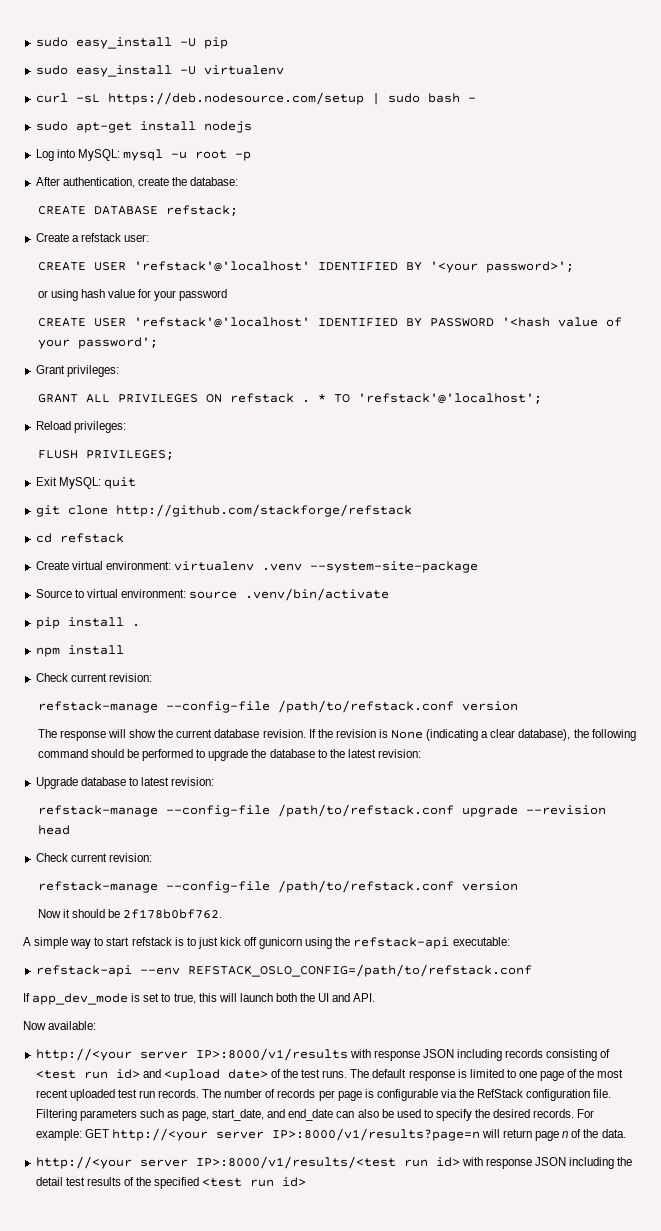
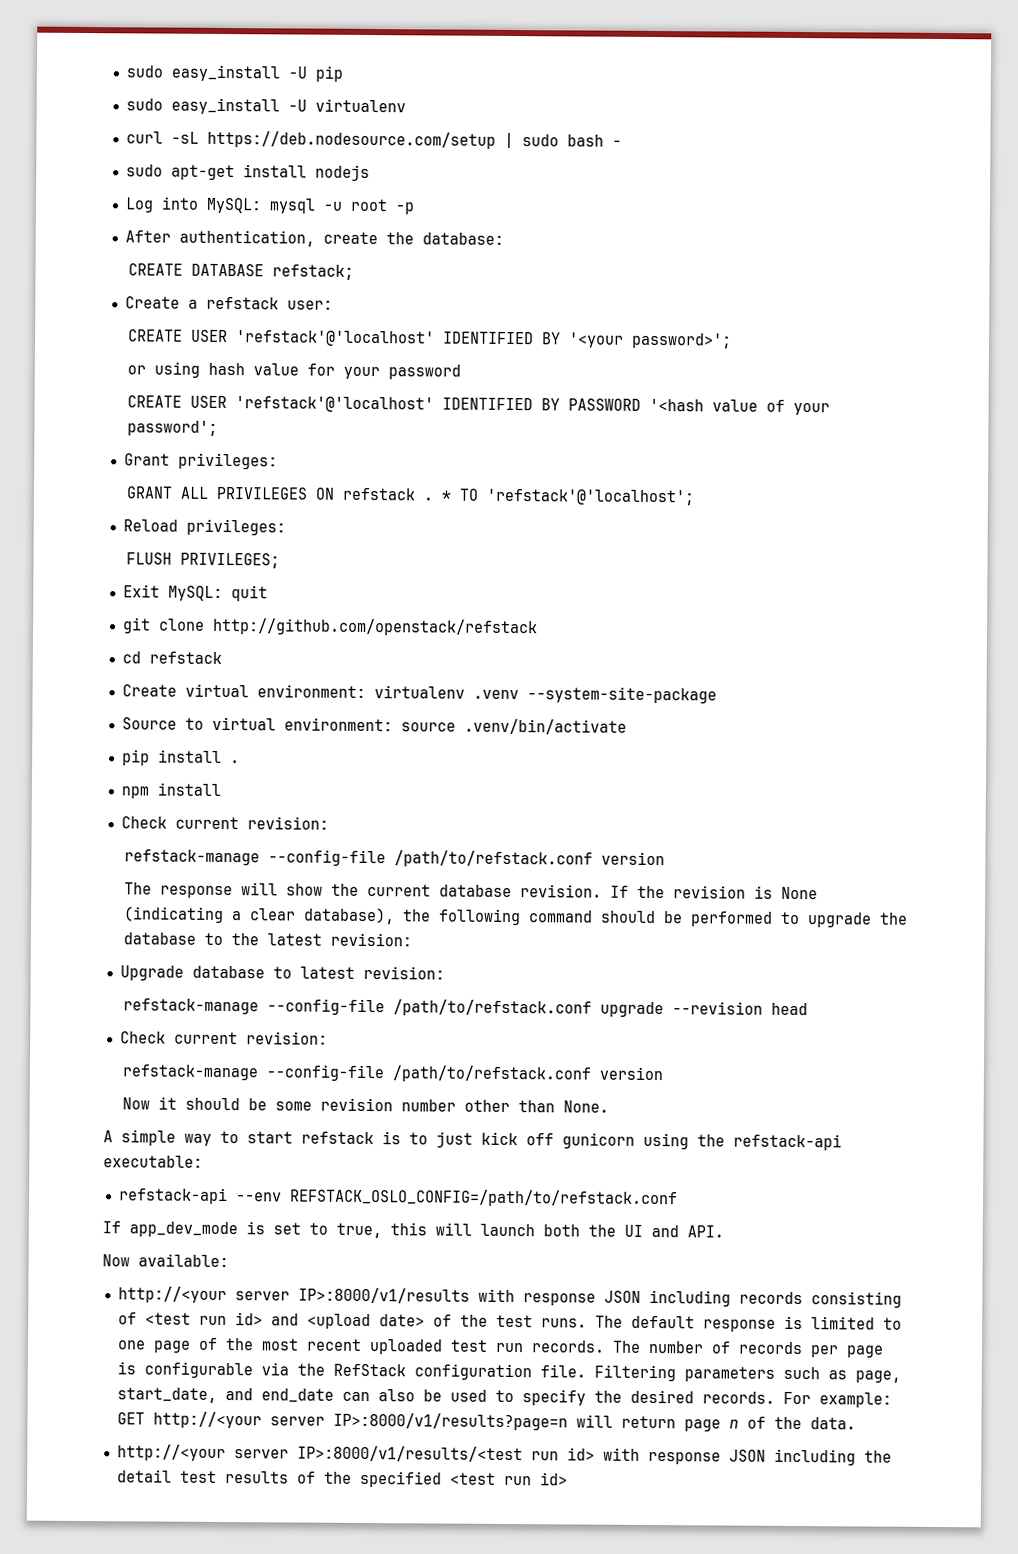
- git clone http://github.com/stackforge/refstack
+ git clone http://github.com/openstack/refstack
- Now it should be 2f178b0bf762.
+ Now it should be some revision number other than None.

